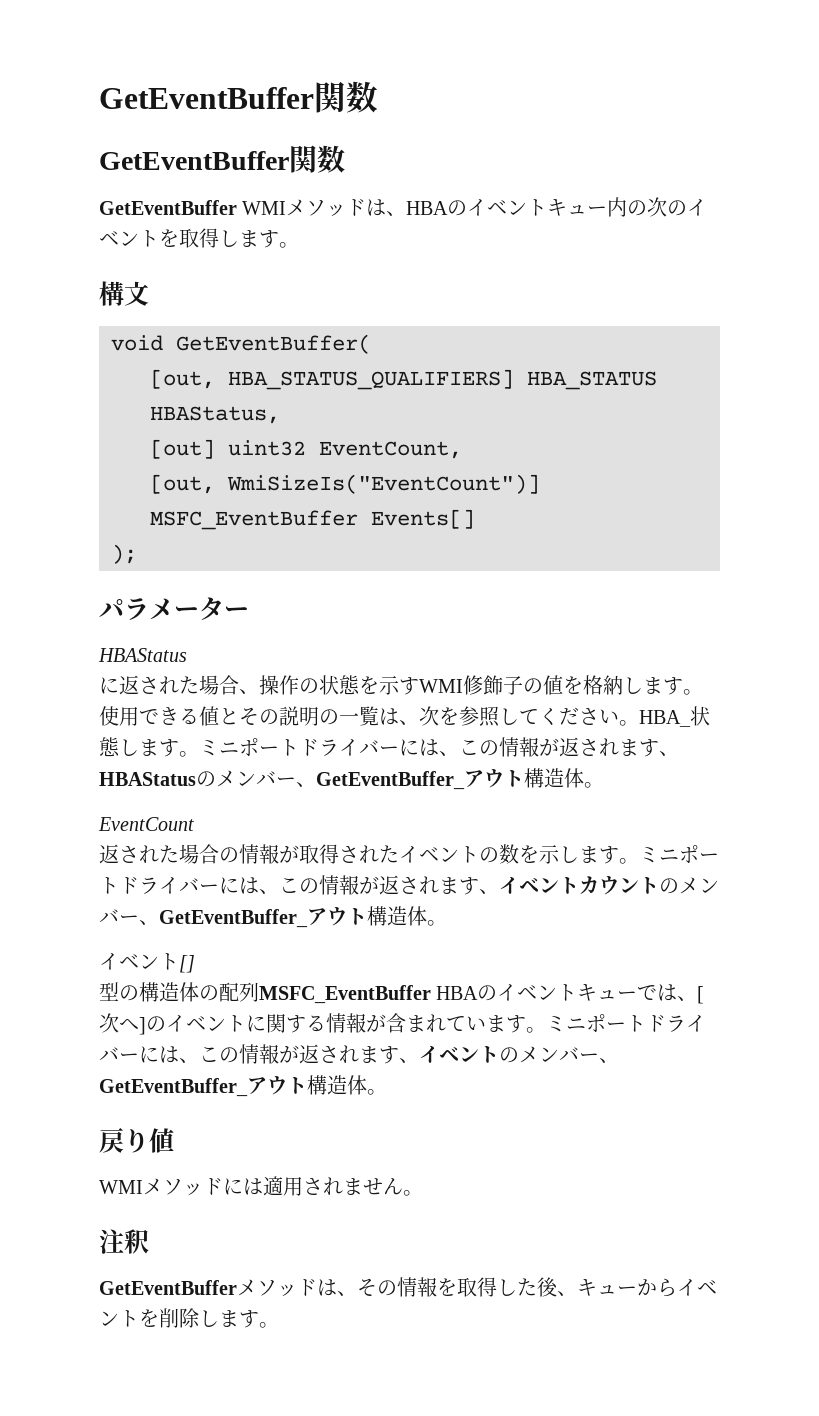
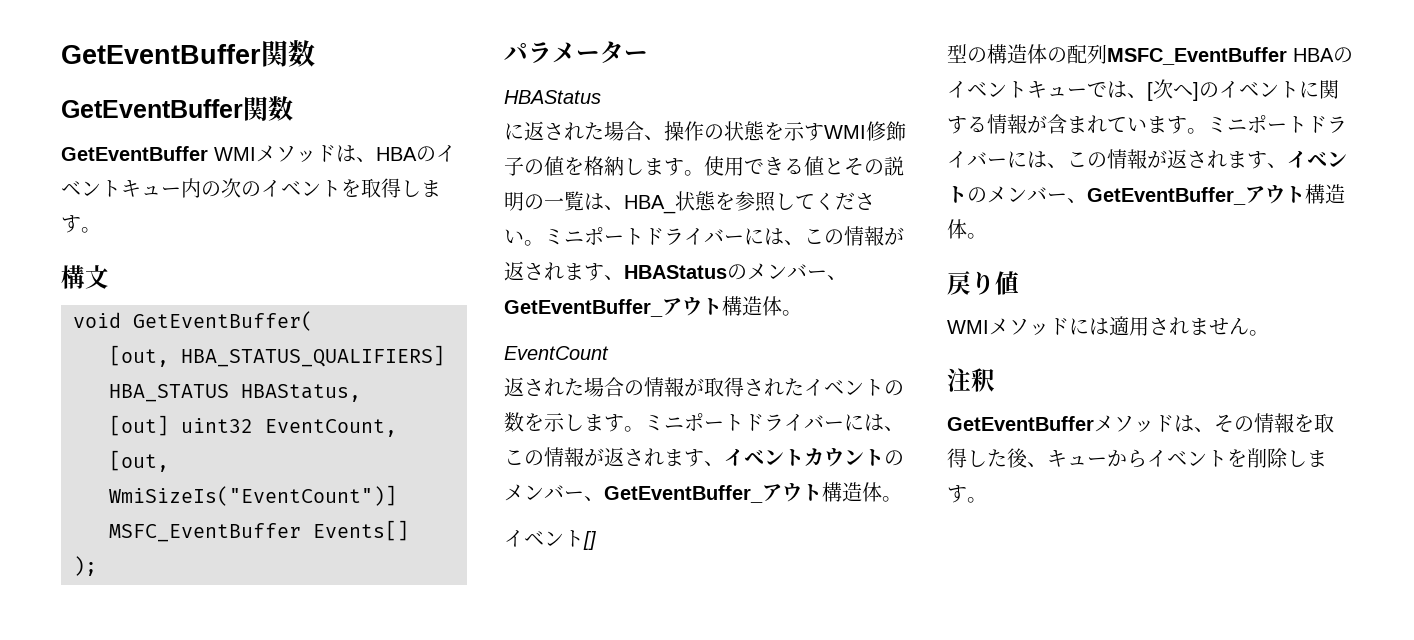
- 使用できる値とその説明の一覧は、次を参照してください。
+ 使用できる値とその説明の一覧は、HBA_状態を参照してください。
- HBA_状態します。

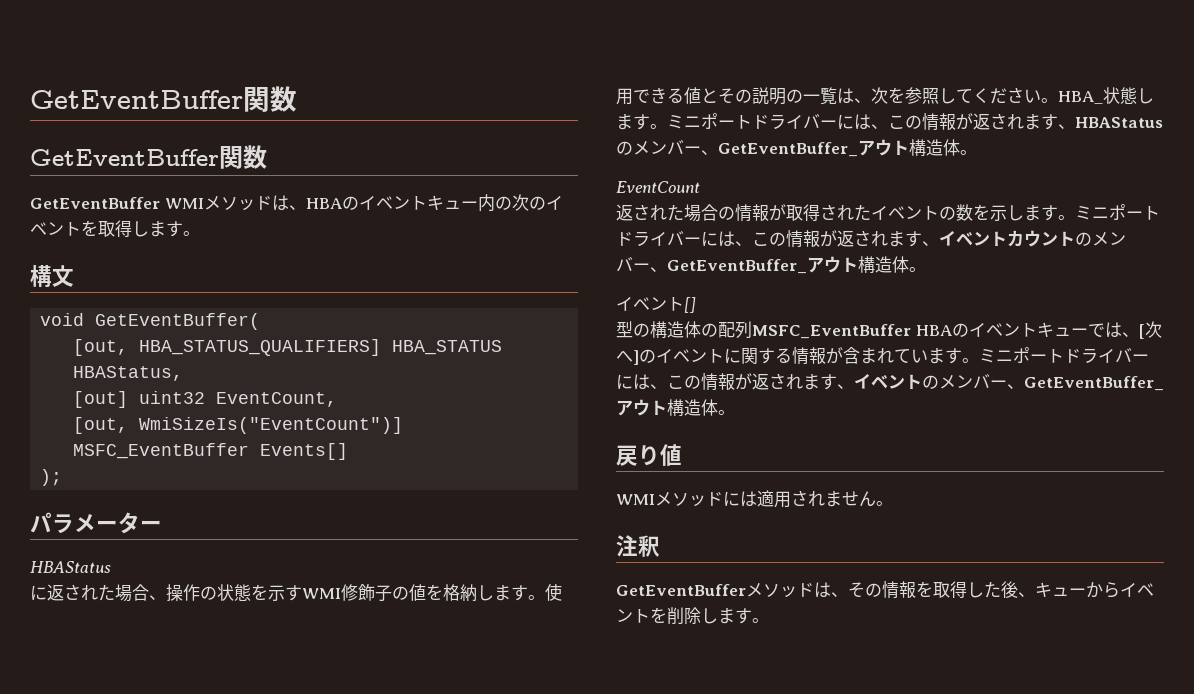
- 使用できる値とその説明の一覧は、HBA_状態を参照してください。
+ 使用できる値とその説明の一覧は、次を参照してください。
+ HBA_状態します。

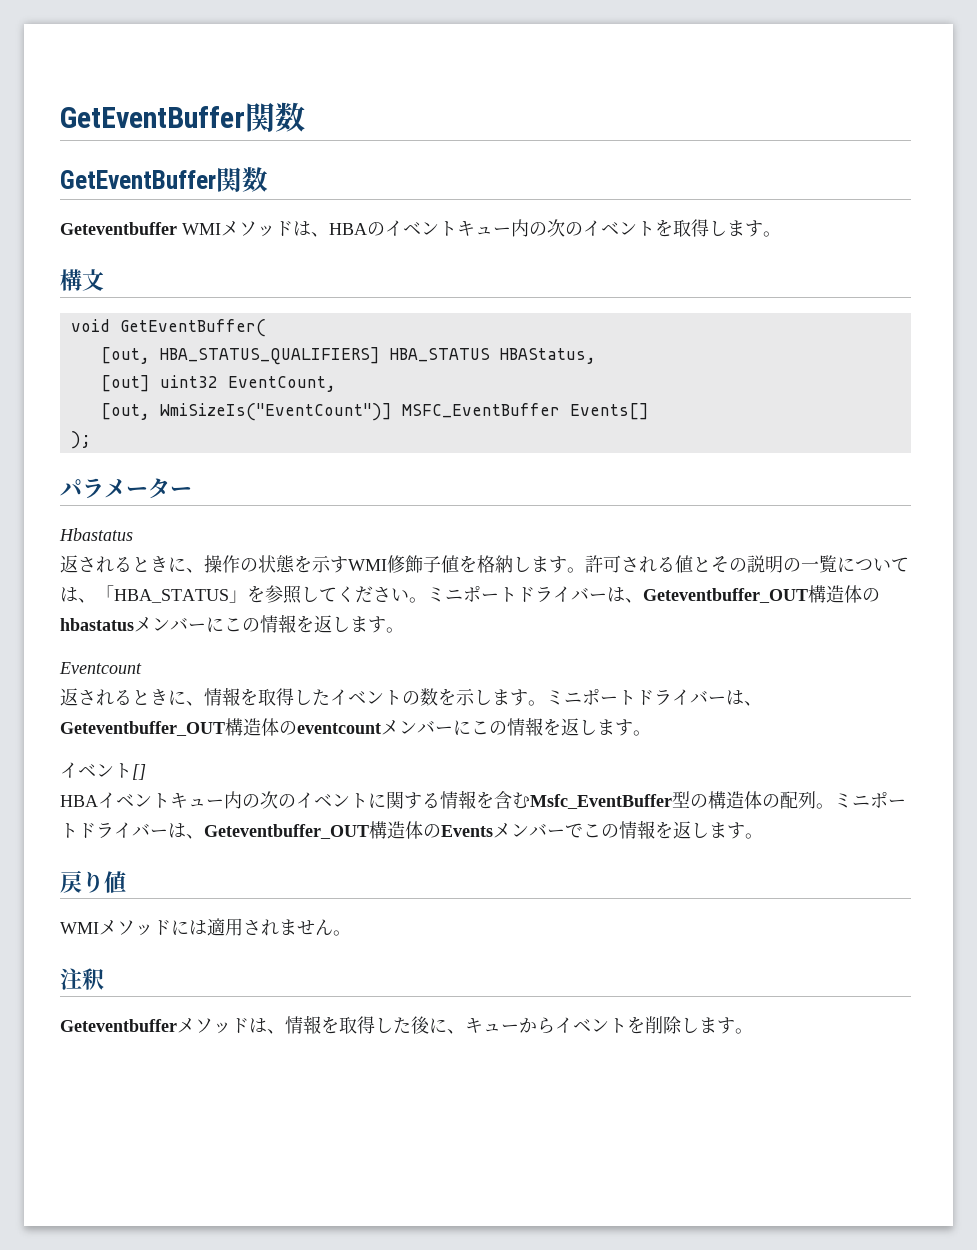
- GetEventBuffer WMIメソッドは、HBAのイベントキュー内の次のイベントを取得します。
+ Geteventbuffer WMIメソッドは、HBAのイベントキュー内の次のイベントを取得します。
  パラメーター
- HBAStatus
- に返された場合、操作の状態を示すWMI修飾子の値を格納します。
+ Hbastatus
+ 返されるときに、操作の状態を示すWMI修飾子値を格納します。
- 使用できる値とその説明の一覧は、次を参照してください。
+ 許可される値とその説明の一覧については、「HBA_STATUS」を参照してください。
- HBA_状態します。ミニポートドライバーには、この情報が返されます、HBAStatusのメンバー、GetEventBuffer_アウト構造体。
- EventCount
- 返された場合の情報が取得されたイベントの数を示します。
+ ミニポートドライバーは、Geteventbuffer_OUT構造体のhbastatusメンバーにこの情報を返します。
+ Eventcount
+ 返されるときに、情報を取得したイベントの数を示します。
- ミニポートドライバーには、この情報が返されます、イベントカウントのメンバー、GetEventBuffer_アウト構造体。
+ ミニポートドライバーは、Geteventbuffer_OUT構造体のeventcountメンバーにこの情報を返します。
  イベント[]
- 型の構造体の配列MSFC_EventBuffer HBAのイベントキューでは、[次へ]のイベントに関する情報が含まれています。ミニポートドライバーには、この情報が返されます、イベントのメンバー、GetEventBuffer_アウト構造体。
+ HBAイベントキュー内の次のイベントに関する情報を含むMsfc_EventBuffer型の構造体の配列。ミニポートドライバーは、Geteventbuffer_OUT構造体のEventsメンバーでこの情報を返します。
- GetEventBufferメソッドは、その情報を取得した後、キューからイベントを削除します。
+ Geteventbufferメソッドは、情報を取得した後に、キューからイベントを削除します。

